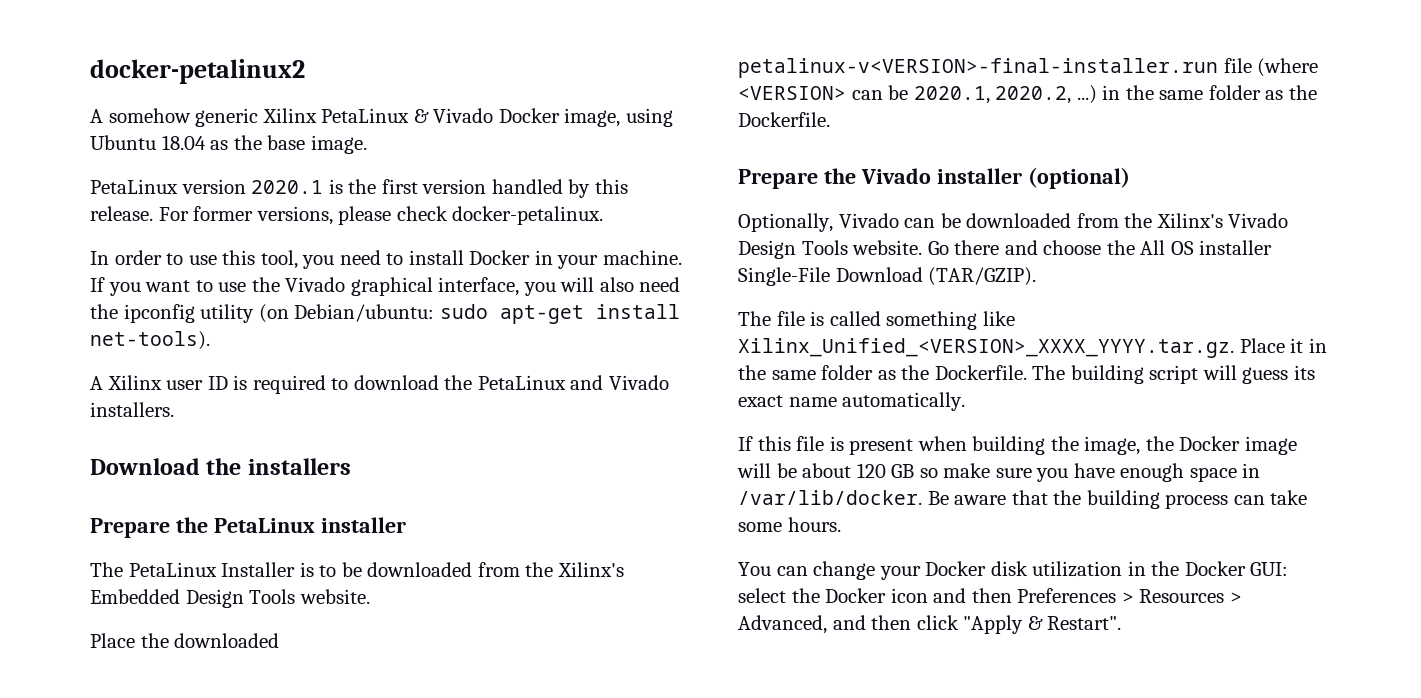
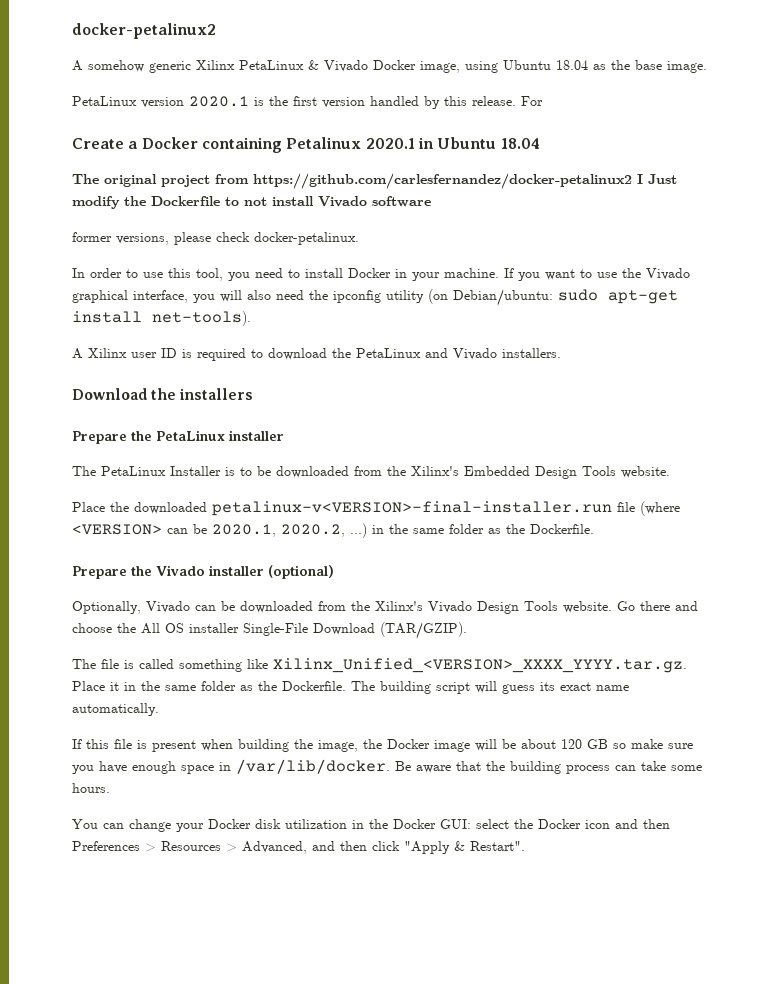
- For former versions, please check docker-petalinux.
+ For
+ Create a Docker containing Petalinux 2020.1 in Ubuntu 18.04
+ The original project from https://github.com/carlesfernandez/docker-petalinux2 I Just modify the Dockerfile to not install Vivado software
+ former versions, please check docker-petalinux.

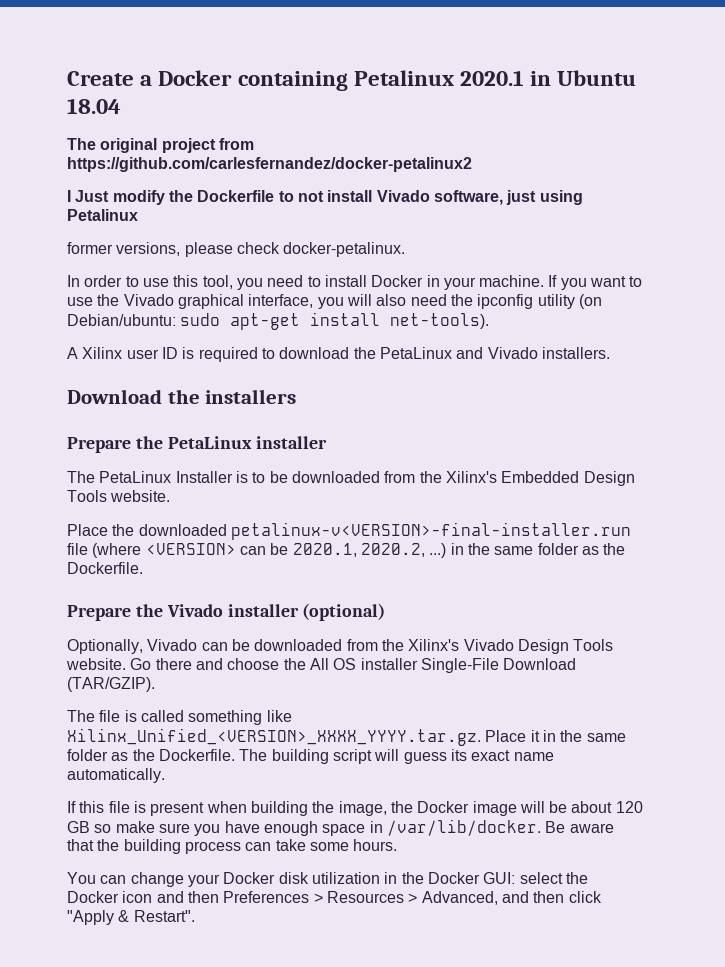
- docker-petalinux2
- A somehow generic Xilinx PetaLinux & Vivado Docker image, using Ubuntu 18.04 as the base image.
- PetaLinux version 2020.1 is the first version handled by this release. For
- The original project from https://github.com/carlesfernandez/docker-petalinux2 I Just modify the Dockerfile to not install Vivado software
+ The original project from https://github.com/carlesfernandez/docker-petalinux2
+ I Just modify the Dockerfile to not install Vivado software, just using Petalinux

